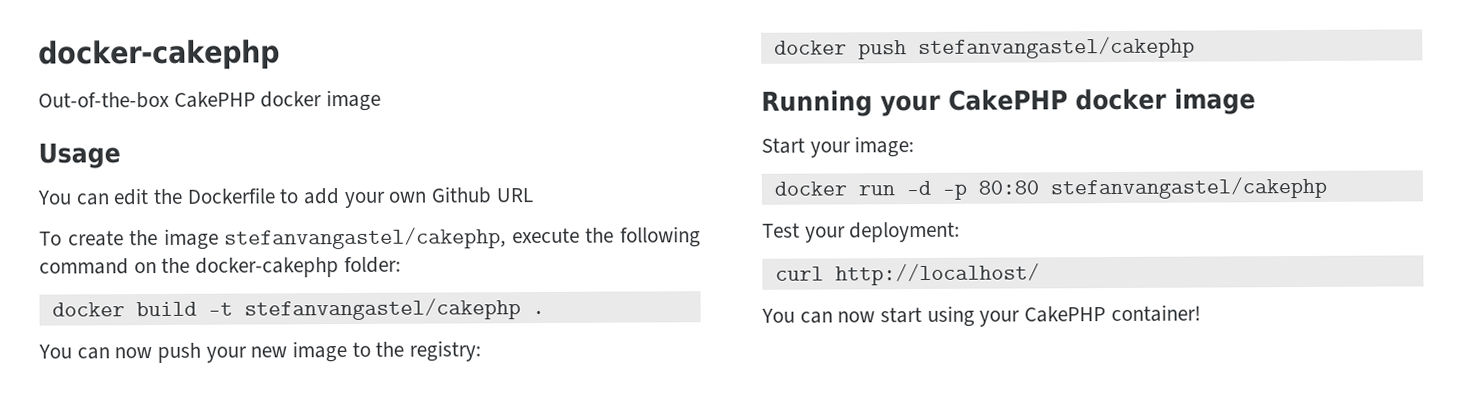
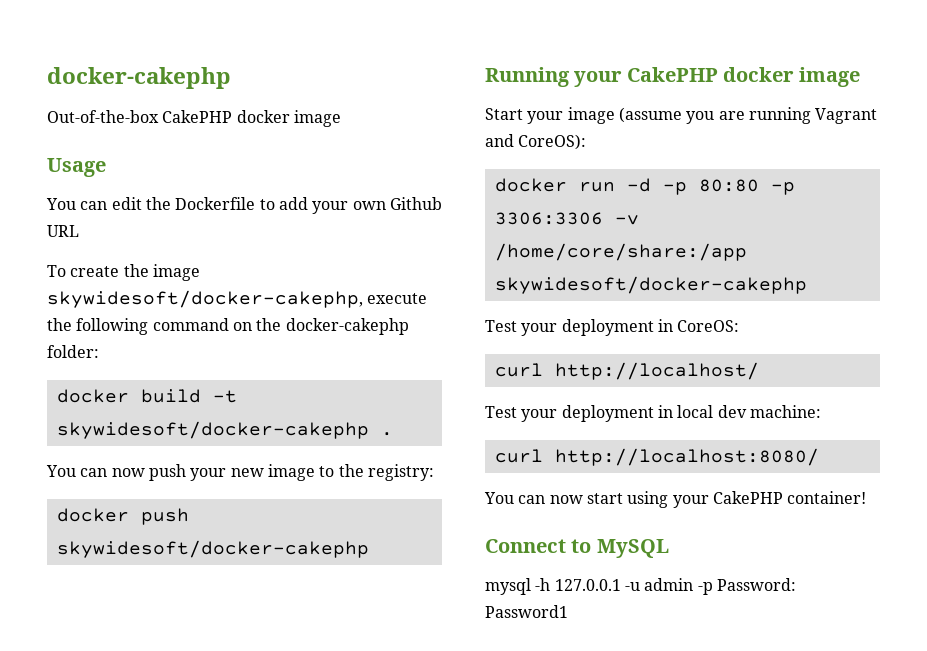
- To create the image stefanvangastel/cakephp, execute the following command on the docker-cakephp folder:
+ To create the image skywidesoft/docker-cakephp, execute the following command on the docker-cakephp folder:
- docker build -t stefanvangastel/cakephp .
+ docker build -t skywidesoft/docker-cakephp .
- docker push stefanvangastel/cakephp
+ docker push skywidesoft/docker-cakephp
- Start your image:
+ Start your image (assume you are running Vagrant and CoreOS):
- docker run -d -p 80:80 stefanvangastel/cakephp
- Test your deployment:
+ docker run -d -p 80:80 -p 3306:3306 -v /home/core/share:/app skywidesoft/docker-cakephp
+ Test your deployment in CoreOS:
+ Test your deployment in local dev machine:
+ curl http://localhost:8080/
+ Connect to MySQL
+ mysql -h 127.0.0.1 -u admin -p Password: Password1

